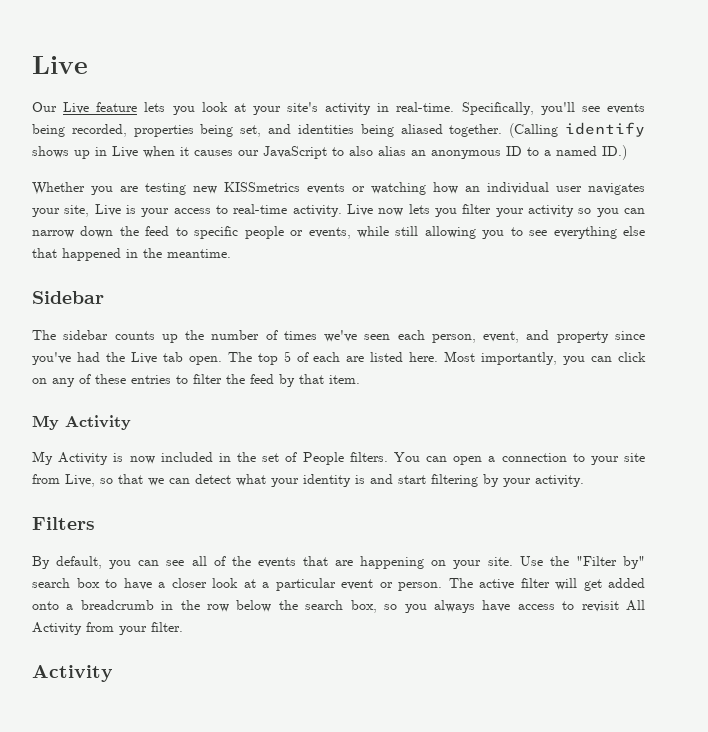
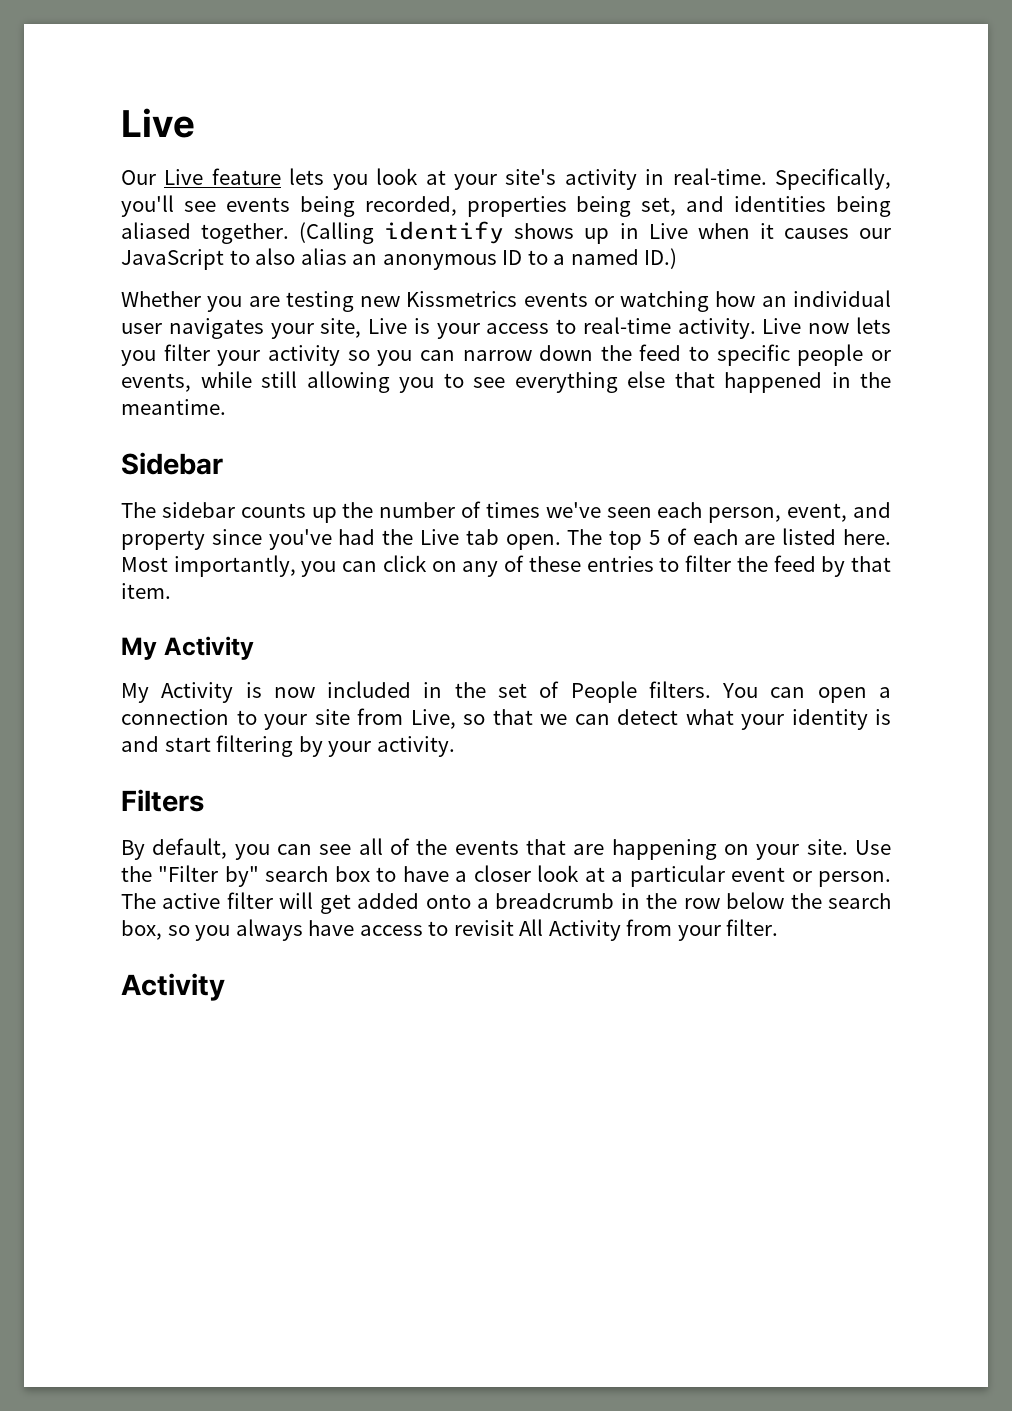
- Whether you are testing new KISSmetrics events or watching how an individual user navigates your site, Live is your access to real-time activity.
+ Whether you are testing new Kissmetrics events or watching how an individual user navigates your site, Live is your access to real-time activity.

